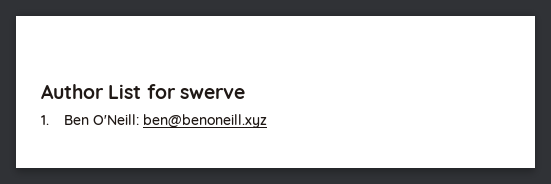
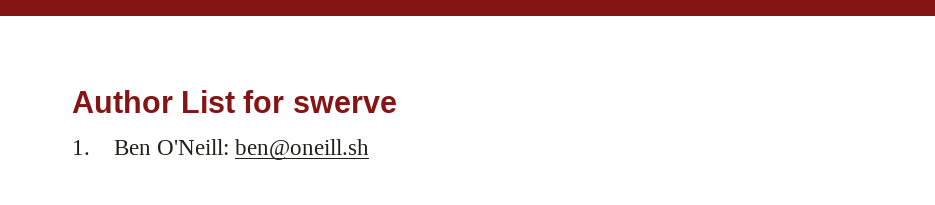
- 1. Ben O'Neill: ben@benoneill.xyz
+ 1. Ben O'Neill: ben@oneill.sh

